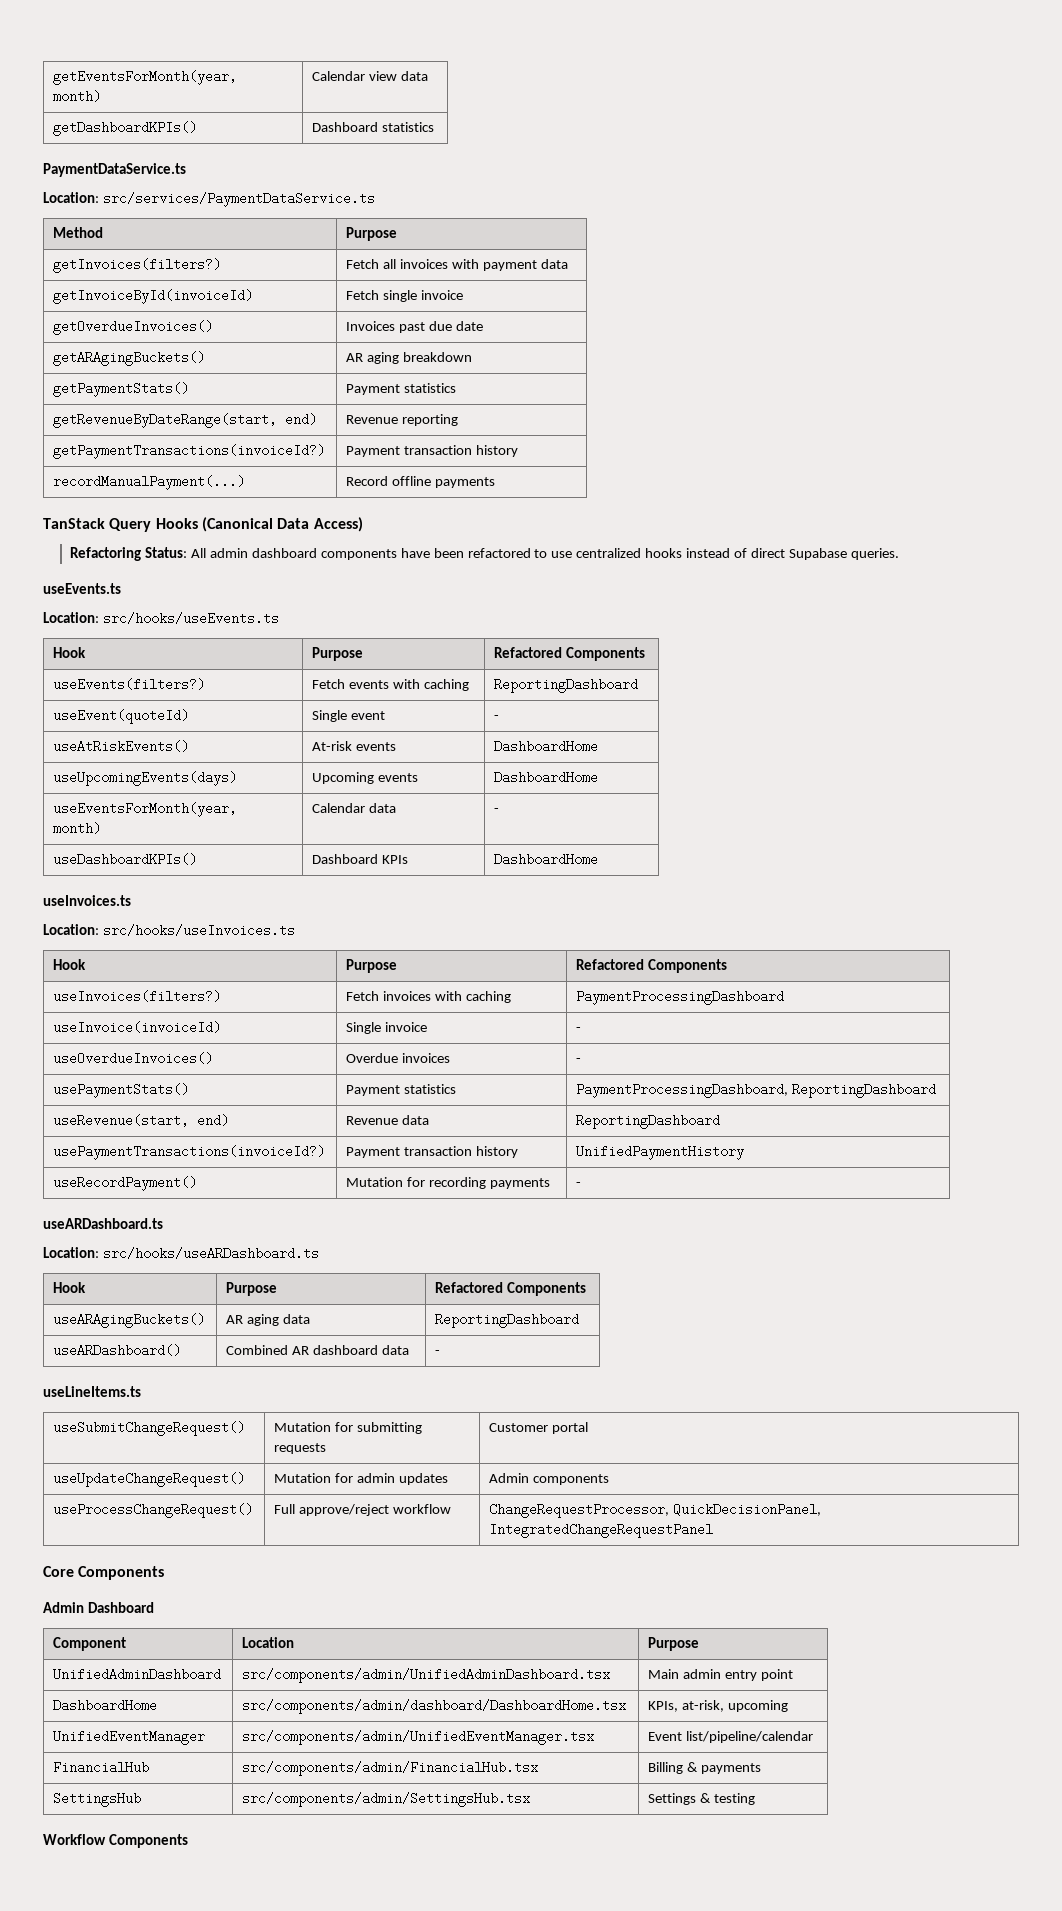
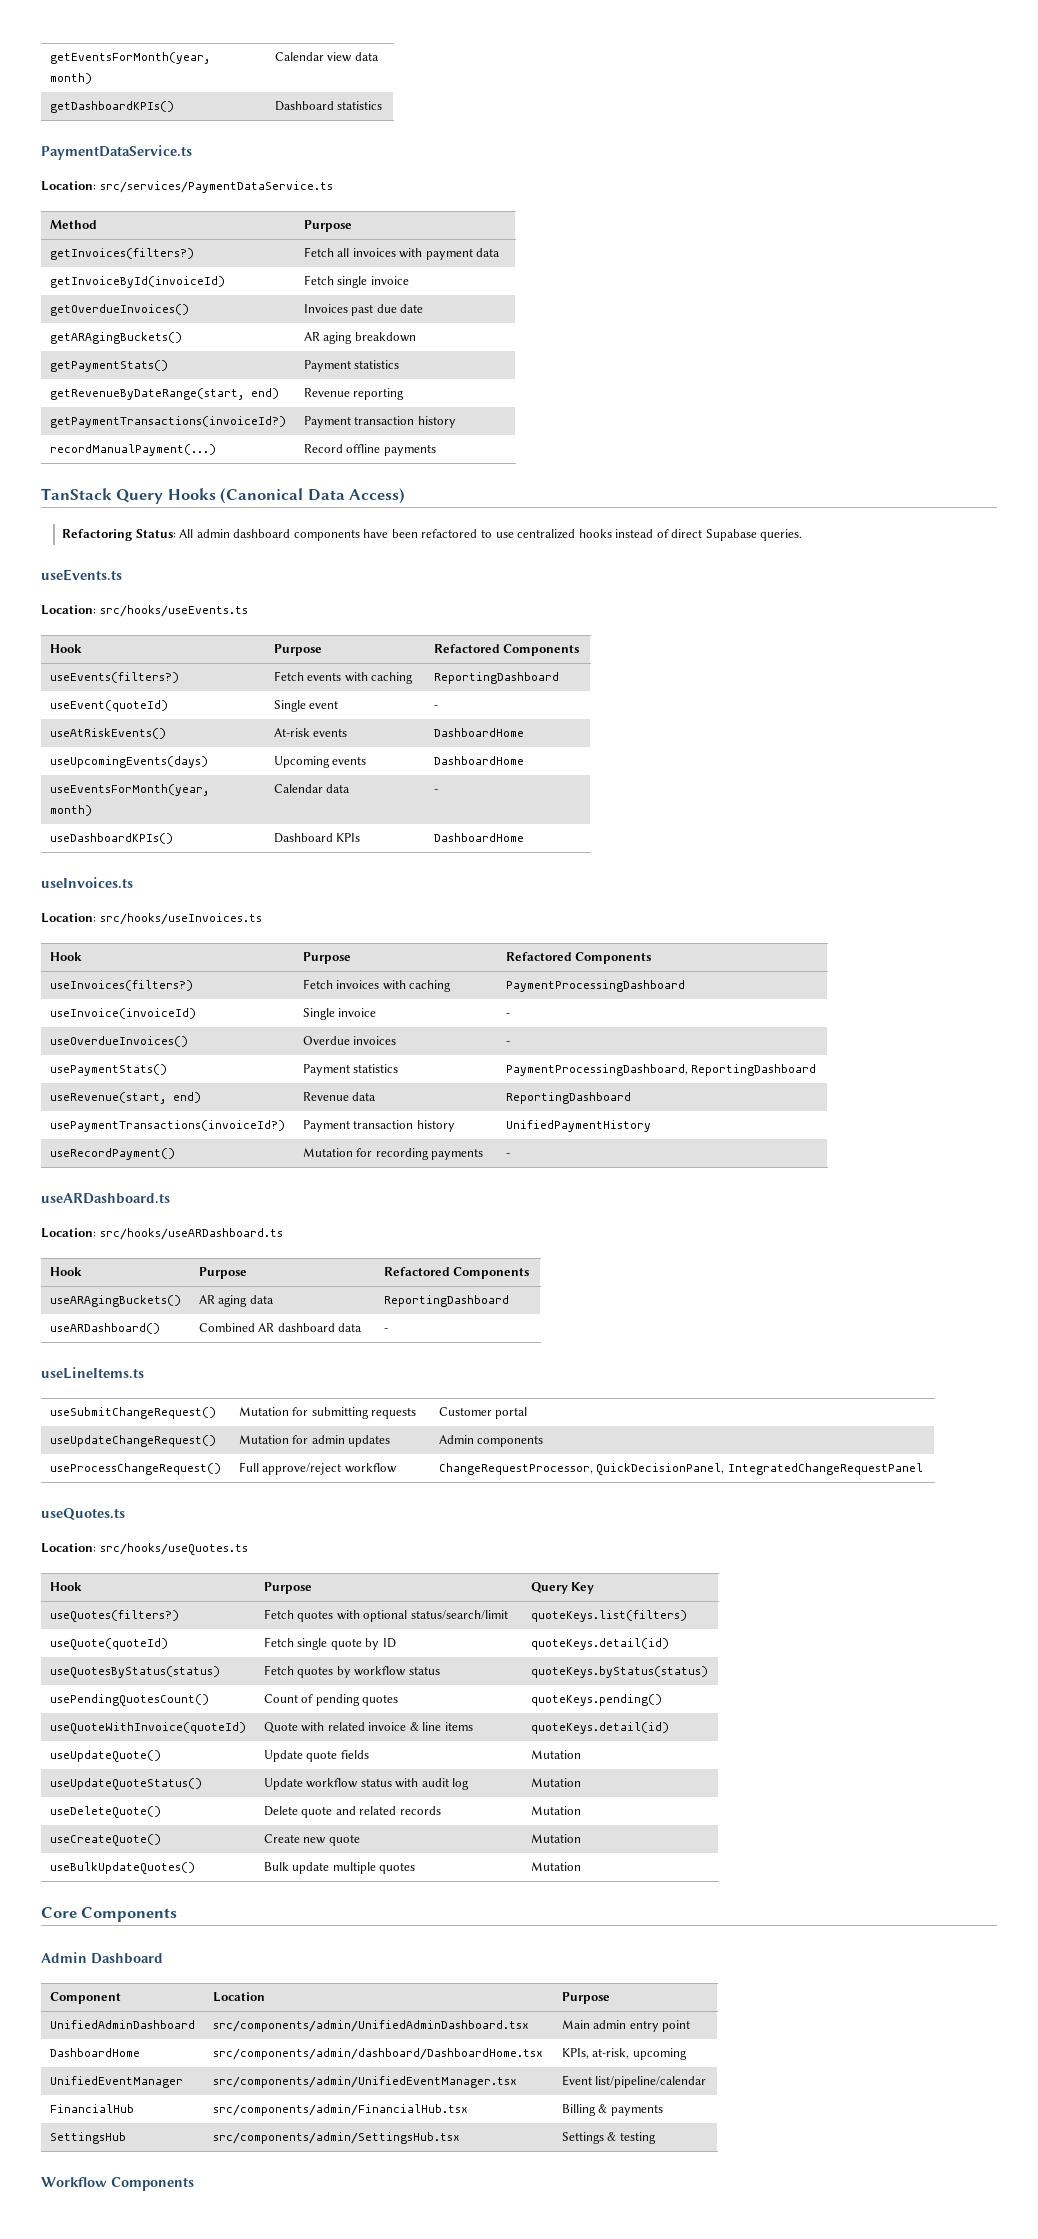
+ useQuotes.ts
+ Location: src/hooks/useQuotes.ts
+ Hook | Purpose | Query Key
+ useQuotes(filters?) | Fetch quotes with optional status/search/limit | quoteKeys.list(filters)
+ useQuote(quoteId) | Fetch single quote by ID | quoteKeys.detail(id)
+ useQuotesByStatus(status) | Fetch quotes by workflow status | quoteKeys.byStatus(status)
+ usePendingQuotesCount() | Count of pending quotes | quoteKeys.pending()
+ useQuoteWithInvoice(quoteId) | Quote with related invoice & line items | quoteKeys.detail(id)
+ useUpdateQuote() | Update quote fields | Mutation
+ useUpdateQuoteStatus() | Update workflow status with audit log | Mutation
+ useDeleteQuote() | Delete quote and related records | Mutation
+ useCreateQuote() | Create new quote | Mutation
+ useBulkUpdateQuotes() | Bulk update multiple quotes | Mutation

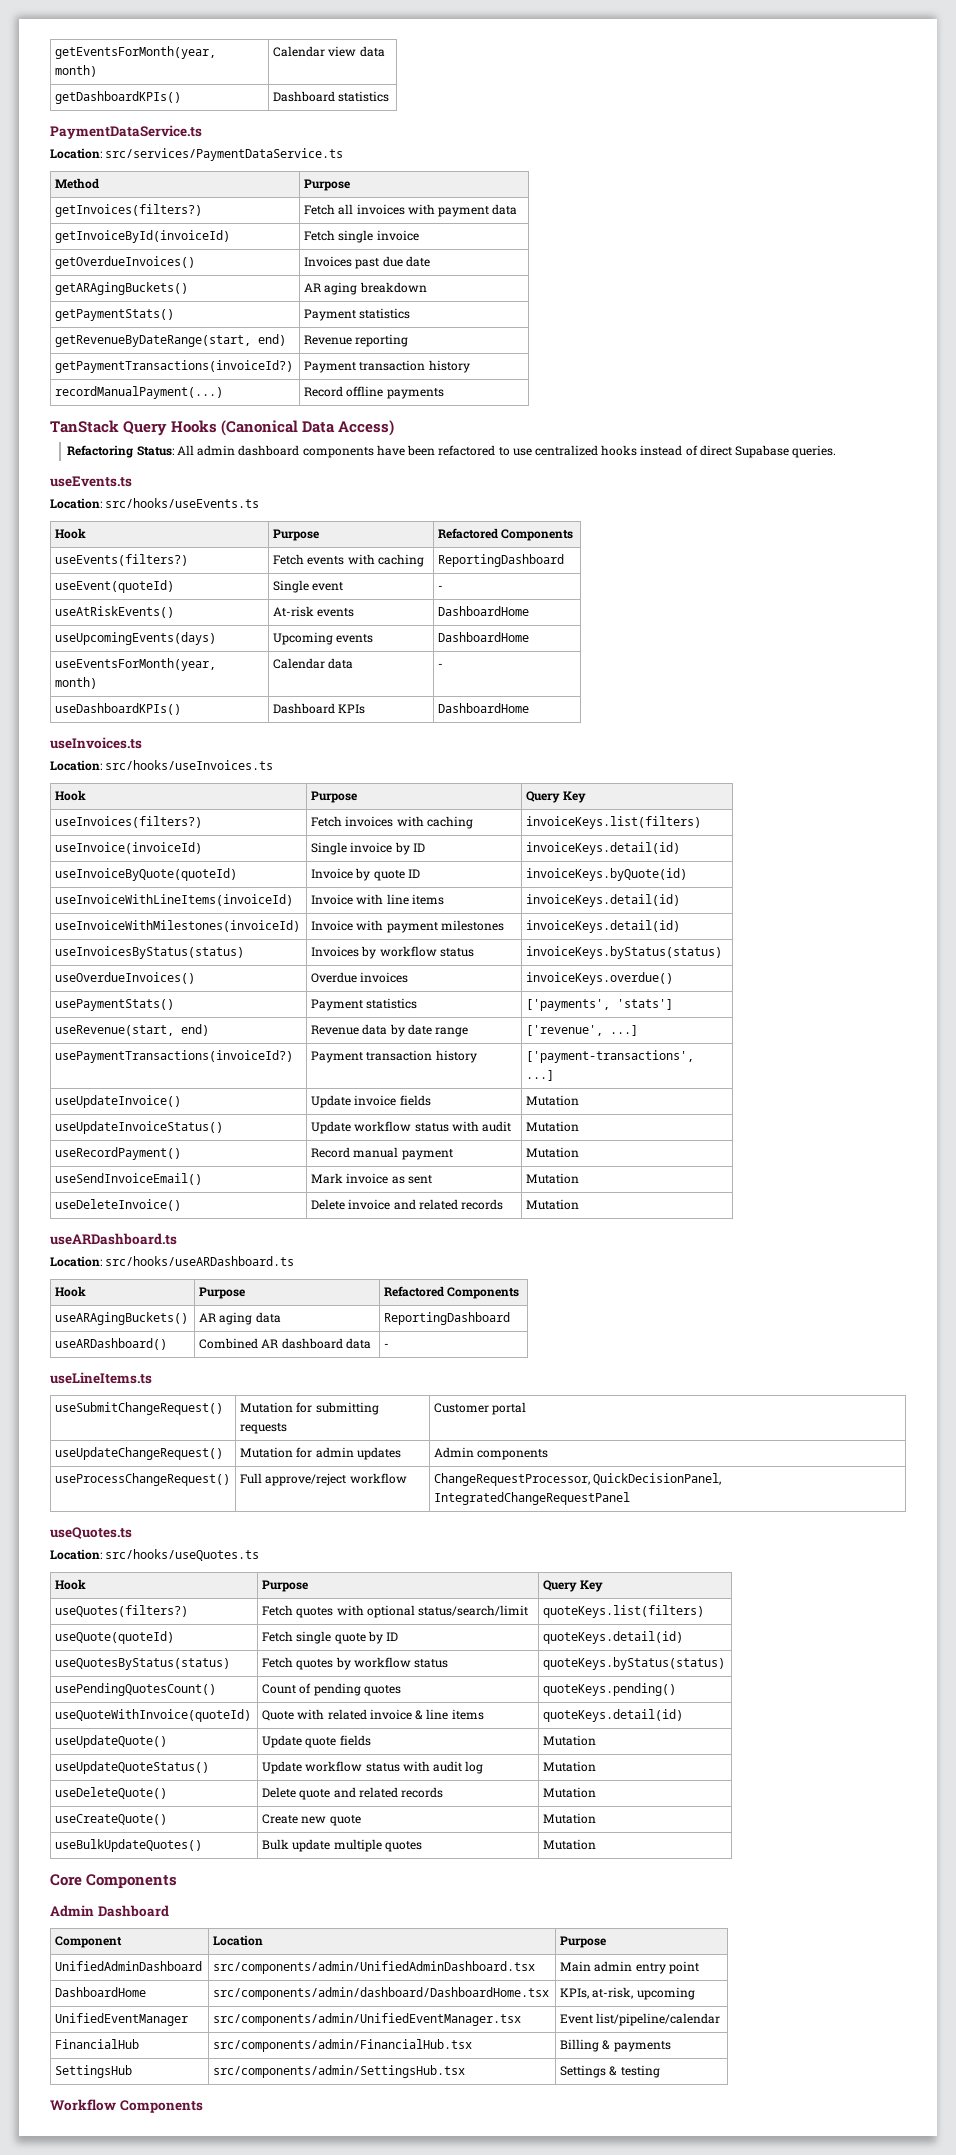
  Location: src/hooks/useInvoices.ts
- Hook | Purpose | Refactored Components
+ Hook | Purpose | Query Key
- useInvoices(filters?) | Fetch invoices with caching | PaymentProcessingDashboard
+ useInvoices(filters?) | Fetch invoices with caching | invoiceKeys.list(filters)
- useInvoice(invoiceId) | Single invoice | -
+ useInvoice(invoiceId) | Single invoice by ID | invoiceKeys.detail(id)
+ useInvoiceByQuote(quoteId) | Invoice by quote ID | invoiceKeys.byQuote(id)
+ useInvoiceWithLineItems(invoiceId) | Invoice with line items | invoiceKeys.detail(id)
+ useInvoiceWithMilestones(invoiceId) | Invoice with payment milestones | invoiceKeys.detail(id)
+ useInvoicesByStatus(status) | Invoices by workflow status | invoiceKeys.byStatus(status)
- useOverdueInvoices() | Overdue invoices | -
+ useOverdueInvoices() | Overdue invoices | invoiceKeys.overdue()
- usePaymentStats() | Payment statistics | PaymentProcessingDashboard, ReportingDashboard
+ usePaymentStats() | Payment statistics | ['payments', 'stats']
- useRevenue(start, end) | Revenue data | ReportingDashboard
+ useRevenue(start, end) | Revenue data by date range | ['revenue', ...]
- usePaymentTransactions(invoiceId?) | Payment transaction history | UnifiedPaymentHistory
- useRecordPayment() | Mutation for recording payments | -
+ usePaymentTransactions(invoiceId?) | Payment transaction history | ['payment-transactions', ...]
+ useUpdateInvoice() | Update invoice fields | Mutation
+ useUpdateInvoiceStatus() | Update workflow status with audit | Mutation
+ useRecordPayment() | Record manual payment | Mutation
+ useSendInvoiceEmail() | Mark invoice as sent | Mutation
+ useDeleteInvoice() | Delete invoice and related records | Mutation

